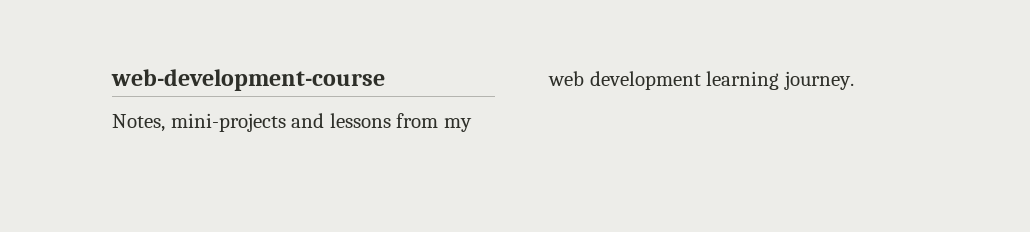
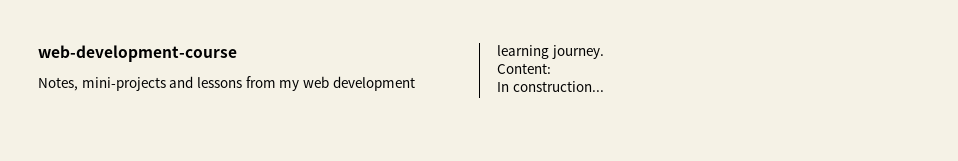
+ Content:
+ In construction...

